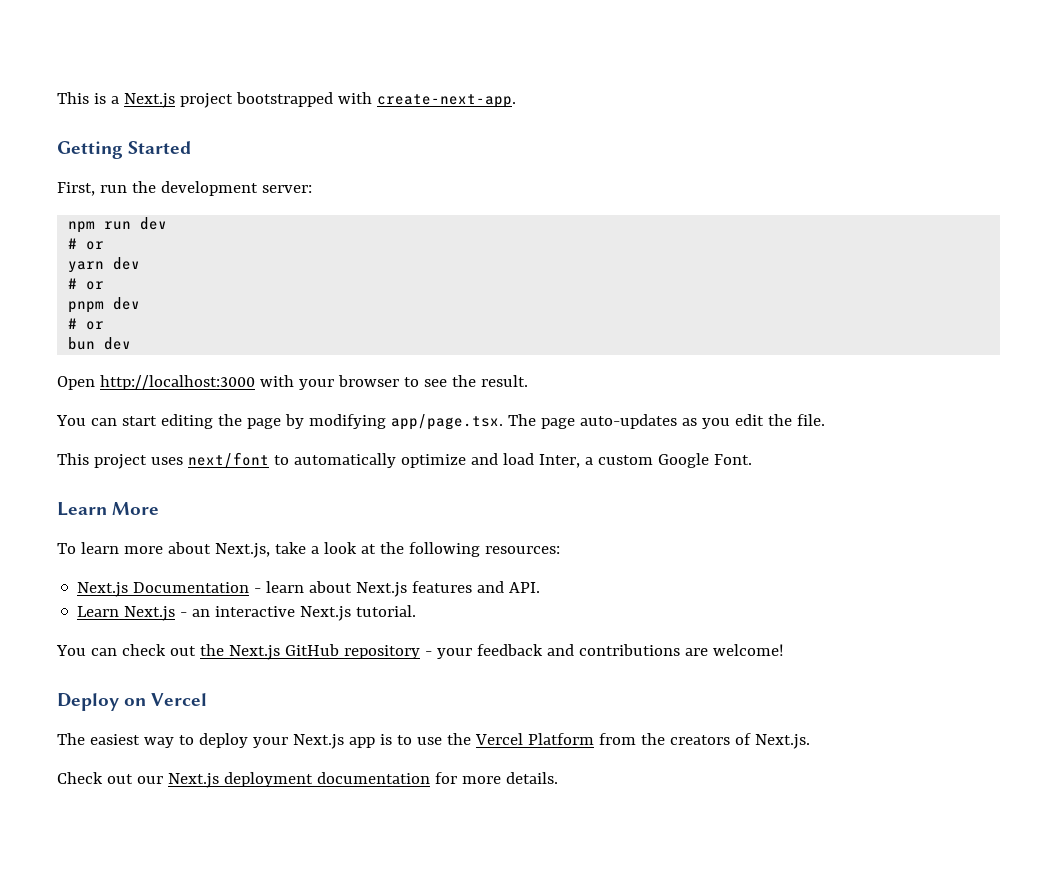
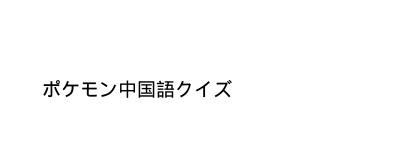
- This is a Next.js project bootstrapped with create-next-app.
- Getting Started
- First, run the development server:
- npm run dev
- # or
- yarn dev
- # or
- pnpm dev
- # or
- bun dev
- Open http://localhost:3000 with your browser to see the result.
- You can start editing the page by modifying app/page.tsx. The page auto-updates as you edit the file.
- This project uses next/font to automatically optimize and load Inter, a custom Google Font.
- Learn More
- To learn more about Next.js, take a look at the following resources:
- Next.js Documentation - learn about Next.js features and API.
- Learn Next.js - an interactive Next.js tutorial.
- You can check out the Next.js GitHub repository - your feedback and contributions are welcome!
- Deploy on Vercel
- The easiest way to deploy your Next.js app is to use the Vercel Platform from the creators of Next.js.
- Check out our Next.js deployment documentation for more details.
+ ポケモン中国語クイズ

